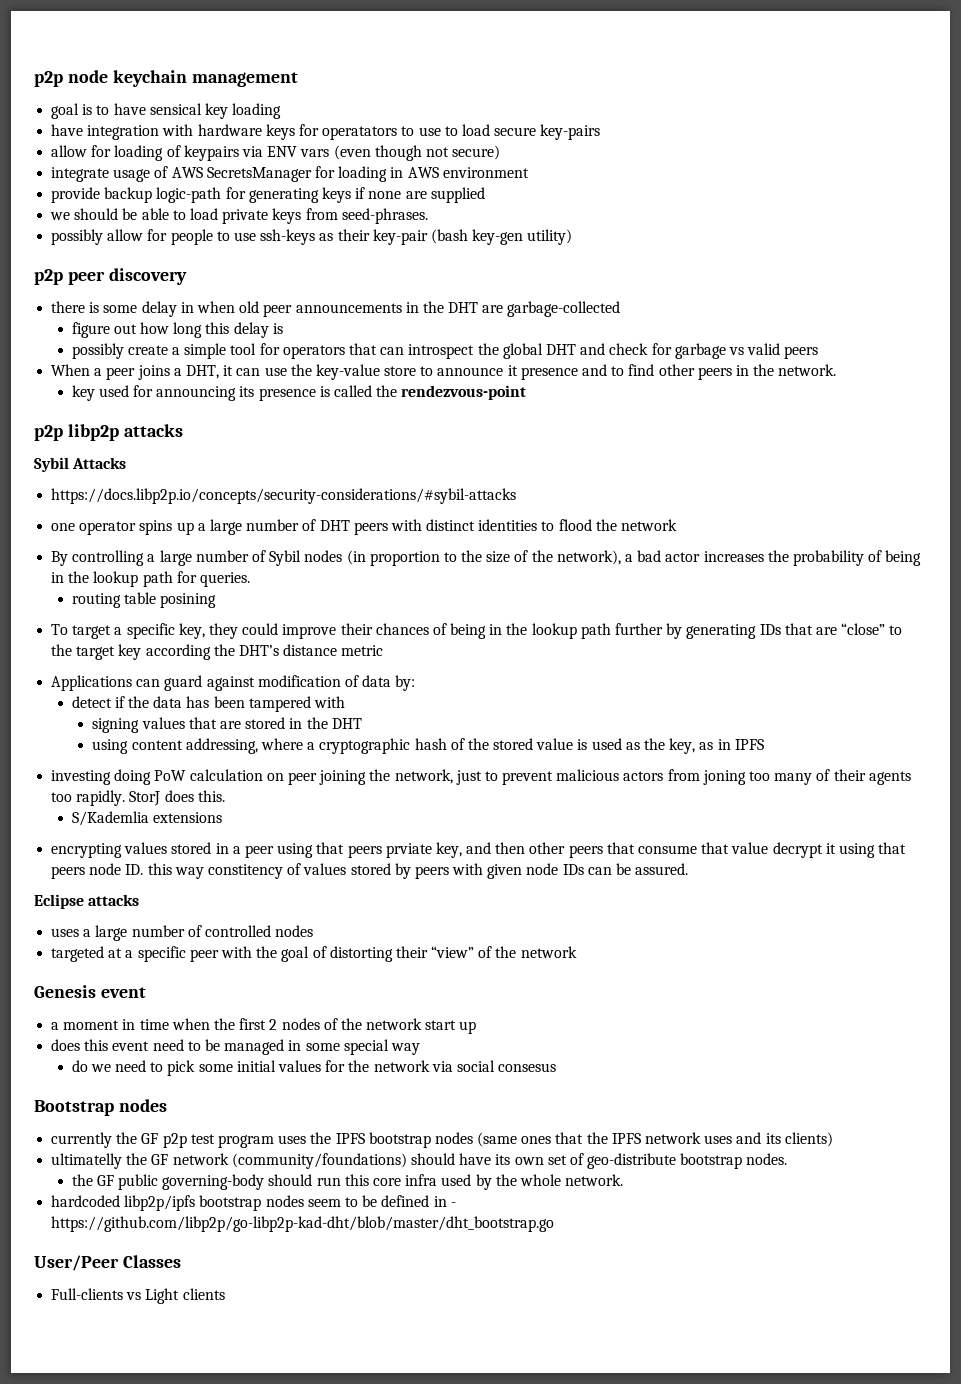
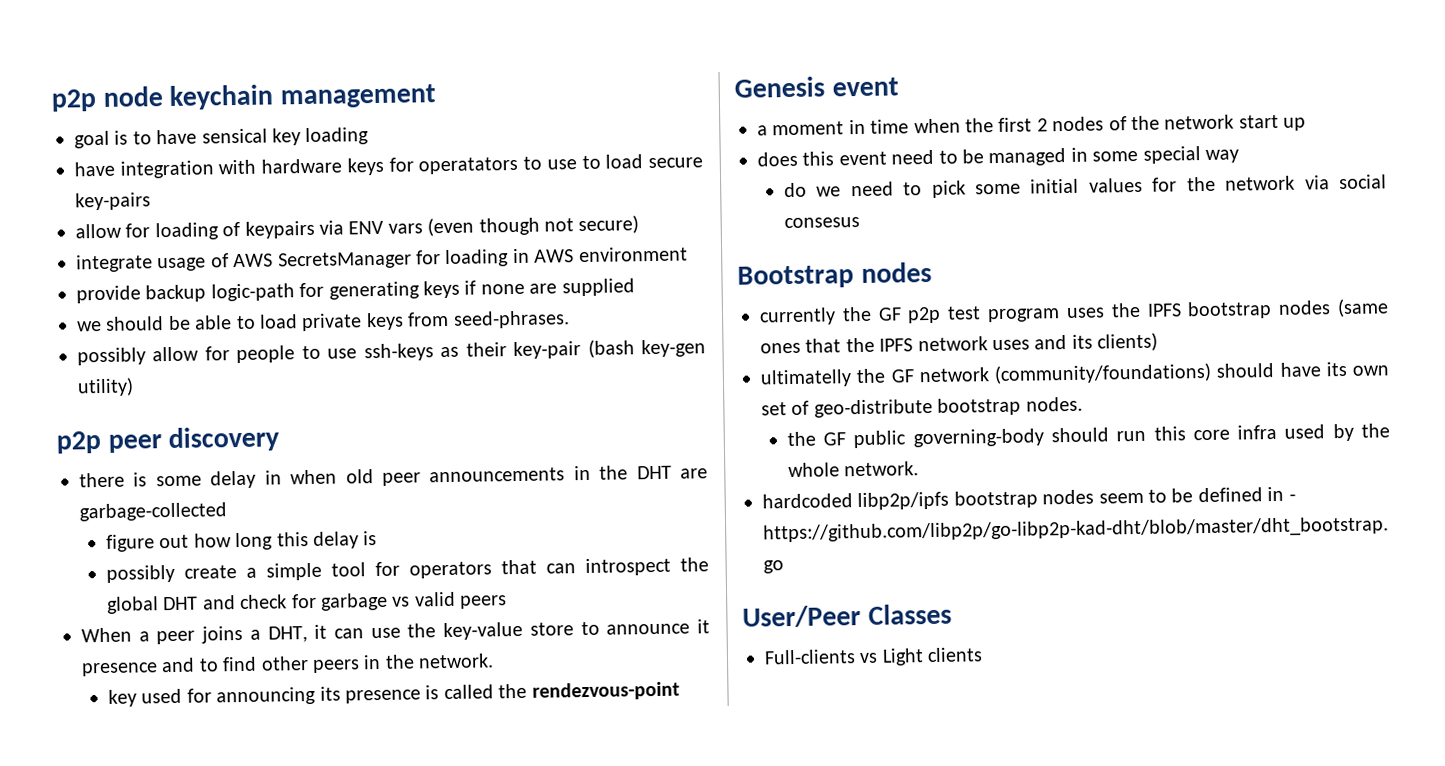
- p2p libp2p attacks
- Sybil Attacks
- https://docs.libp2p.io/concepts/security-considerations/#sybil-attacks
- one operator spins up a large number of DHT peers with distinct identities to flood the network
- By controlling a large number of Sybil nodes (in proportion to the size of the network), a bad actor increases the probability of being in the lookup path for queries.
- routing table posining
- To target a specific key, they could improve their chances of being in the lookup path further by generating IDs that are “close” to the target key according the DHT’s distance metric
- Applications can guard against modification of data by:
- detect if the data has been tampered with
- signing values that are stored in the DHT
- using content addressing, where a cryptographic hash of the stored value is used as the key, as in IPFS
- investing doing PoW calculation on peer joining the network, just to prevent malicious actors from joning too many of their agents too rapidly. StorJ does this.
- S/Kademlia extensions
- encrypting values stored in a peer using that peers prviate key, and then other peers that consume that value decrypt it using that peers node ID. this way constitency of values stored by peers with given node IDs can be assured.
- Eclipse attacks
- uses a large number of controlled nodes
- targeted at a specific peer with the goal of distorting their “view” of the network

